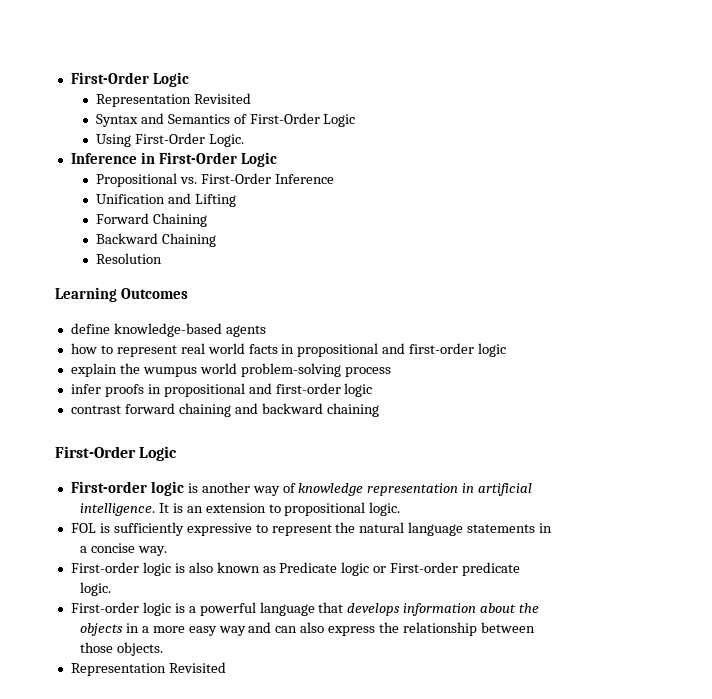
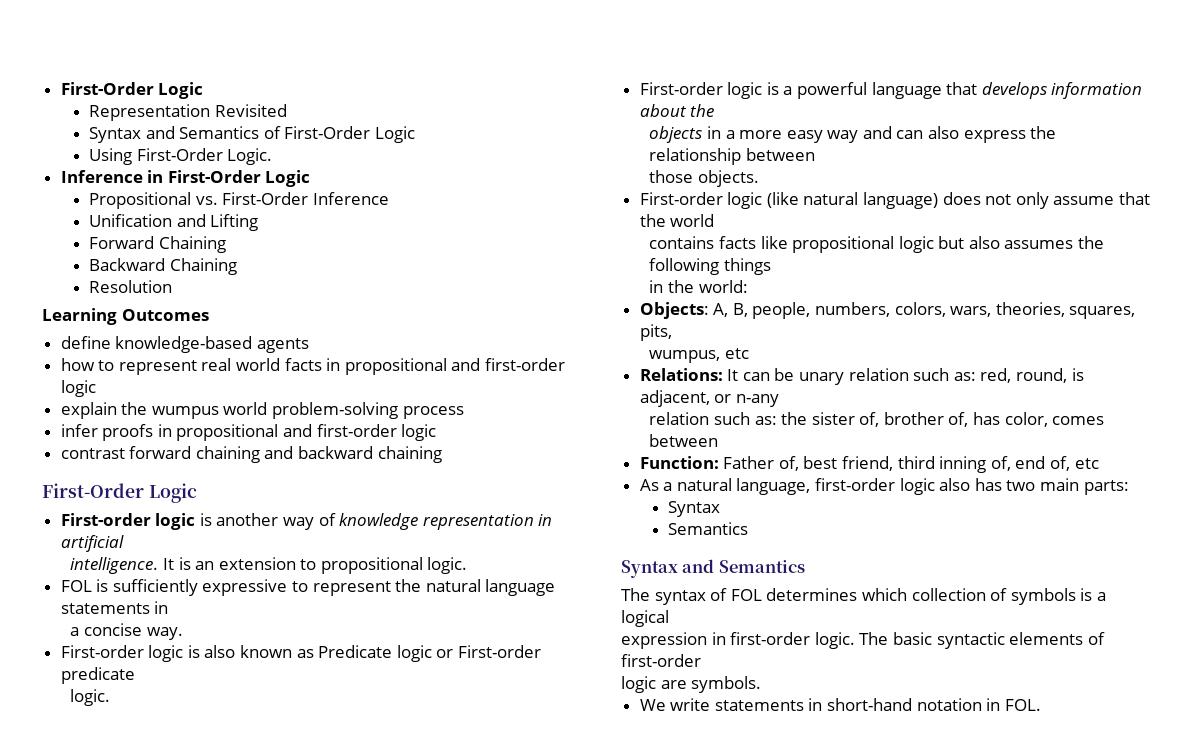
  those objects.
- Representation Revisited
+ First-order logic (like natural language) does not only assume that the world
+ contains facts like propositional logic but also assumes the following things
+ in the world:
+ Objects: A, B, people, numbers, colors, wars, theories, squares, pits,
+ wumpus, etc
+ Relations: It can be unary relation such as: red, round, is adjacent, or n-any
+ relation such as: the sister of, brother of, has color, comes between
+ Function: Father of, best friend, third inning of, end of, etc
+ As a natural language, first-order logic also has two main parts:
+ Syntax
+ Semantics
+ Syntax and Semantics
+ The syntax of FOL determines which collection of symbols is a logical
+ expression in first-order logic. The basic syntactic elements of first-order
+ logic are symbols.
+ We write statements in short-hand notation in FOL.

